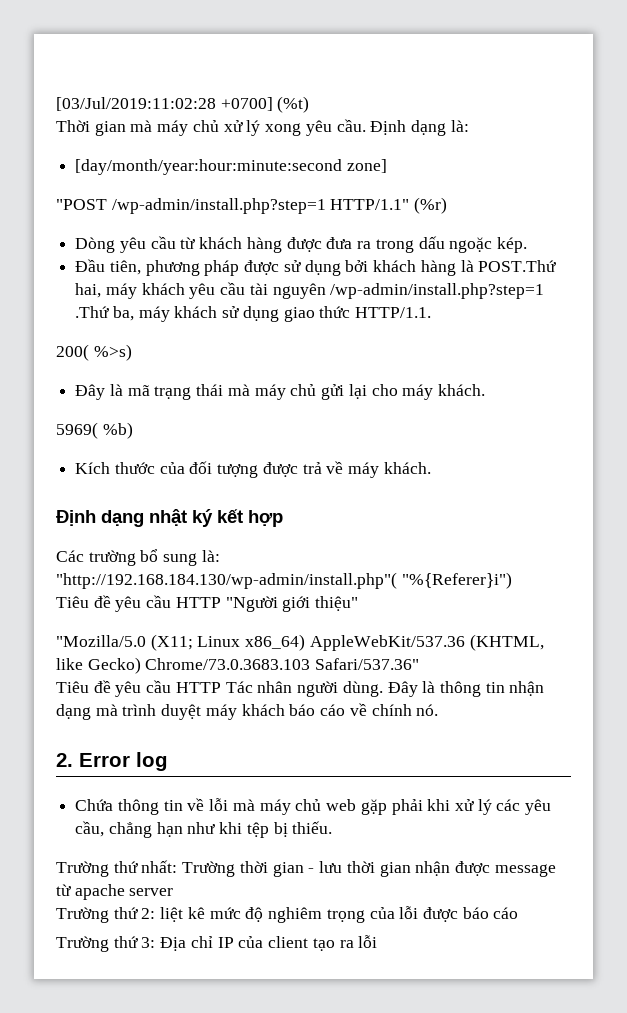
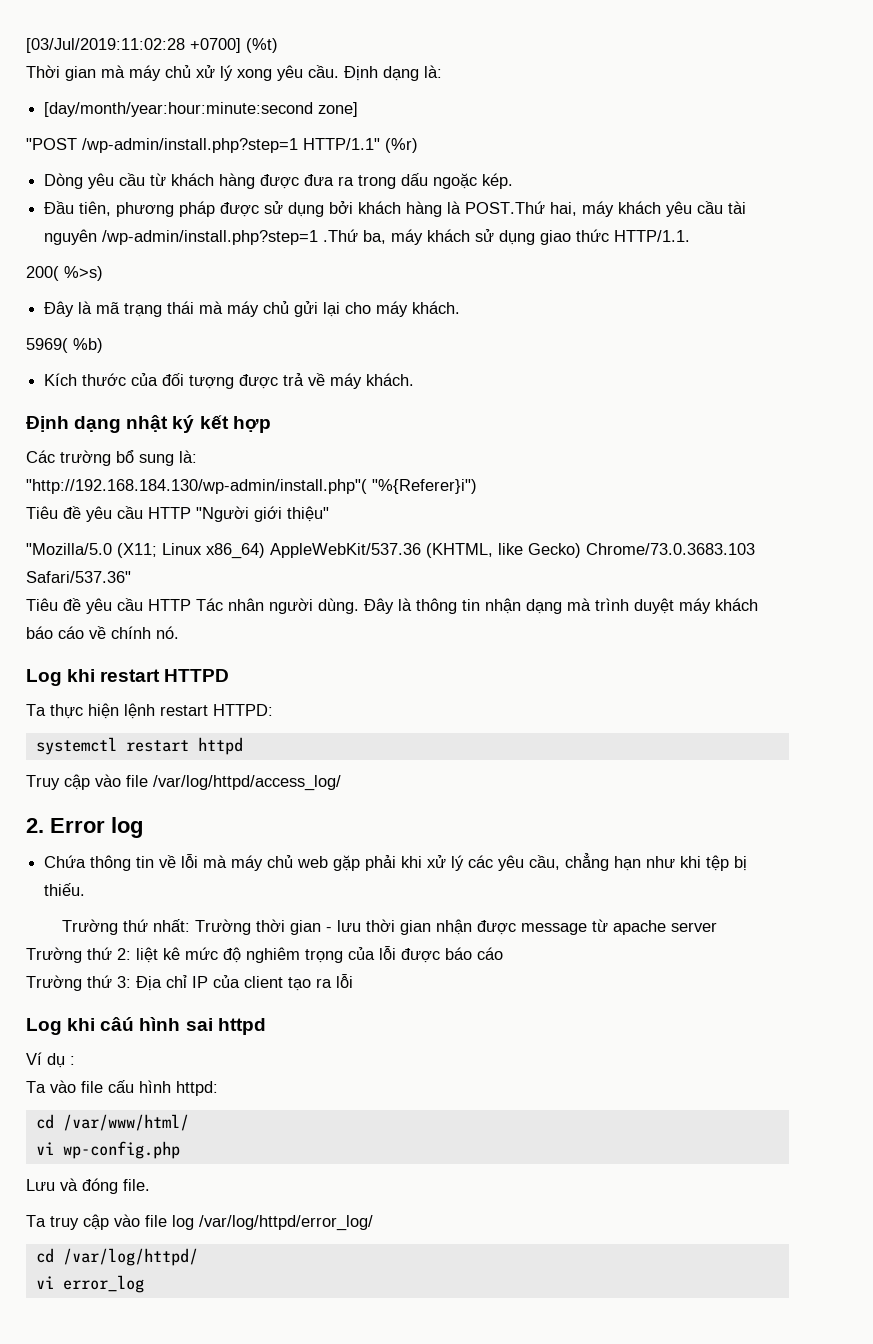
+ Log khi restart HTTPD
+ Ta thực hiện lệnh restart HTTPD:
+ systemctl restart httpd
+ Truy cập vào file /var/log/httpd/access_log/
+ Log khi câú hình sai httpd
+ Ví dụ :
+ Ta vào file cấu hình httpd:
+ cd /var/www/html/
+ vi wp-config.php
+ Lưu và đóng file.
+ Ta truy cập vào file log /var/log/httpd/error_log/
+ cd /var/log/httpd/
+ vi error_log

